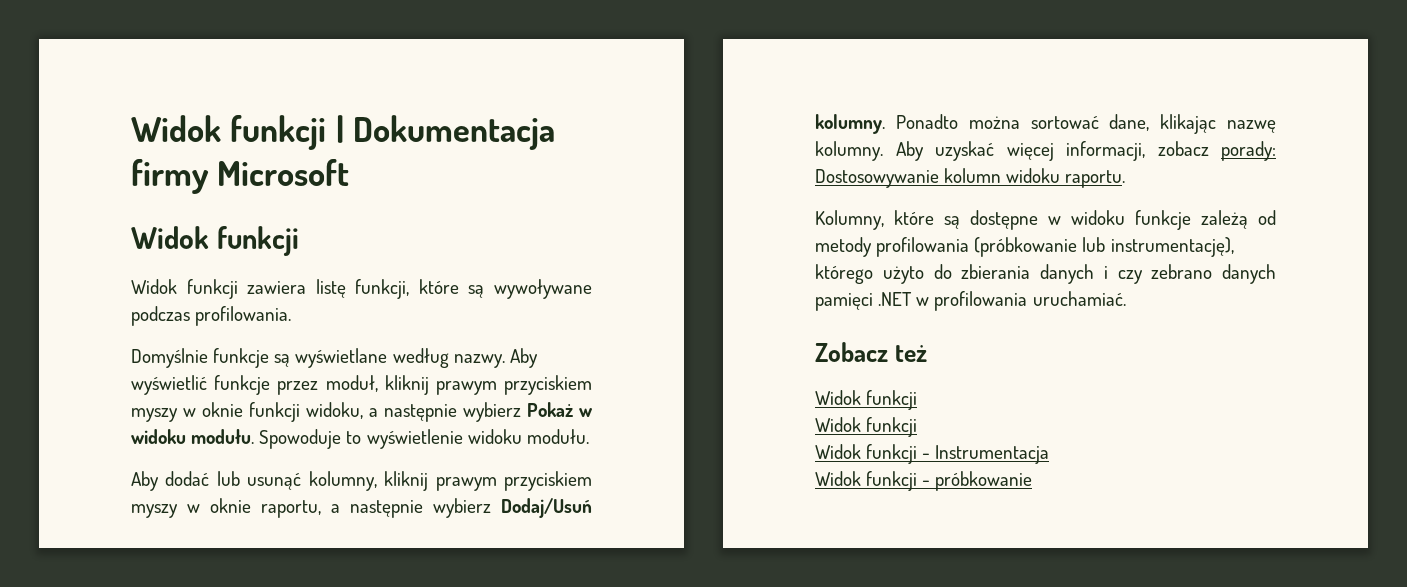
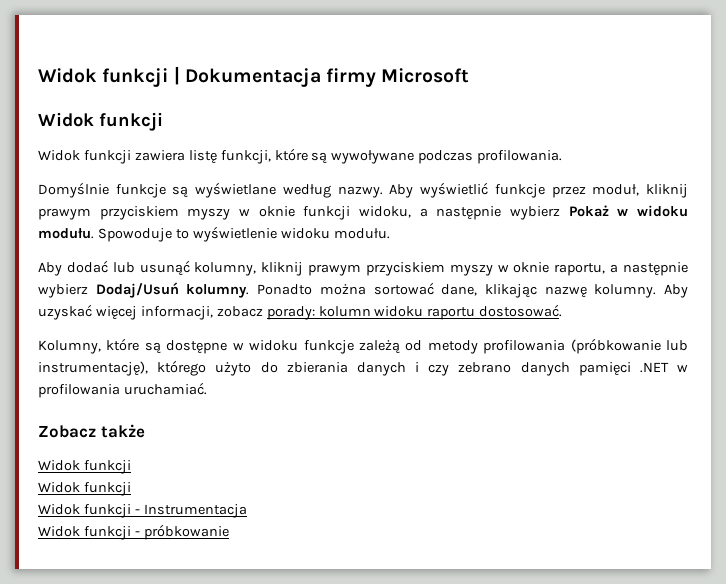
- Aby uzyskać więcej informacji, zobacz porady: Dostosowywanie kolumn widoku raportu.
+ Aby uzyskać więcej informacji, zobacz porady: kolumn widoku raportu dostosować.
- Zobacz też
+ Zobacz także

